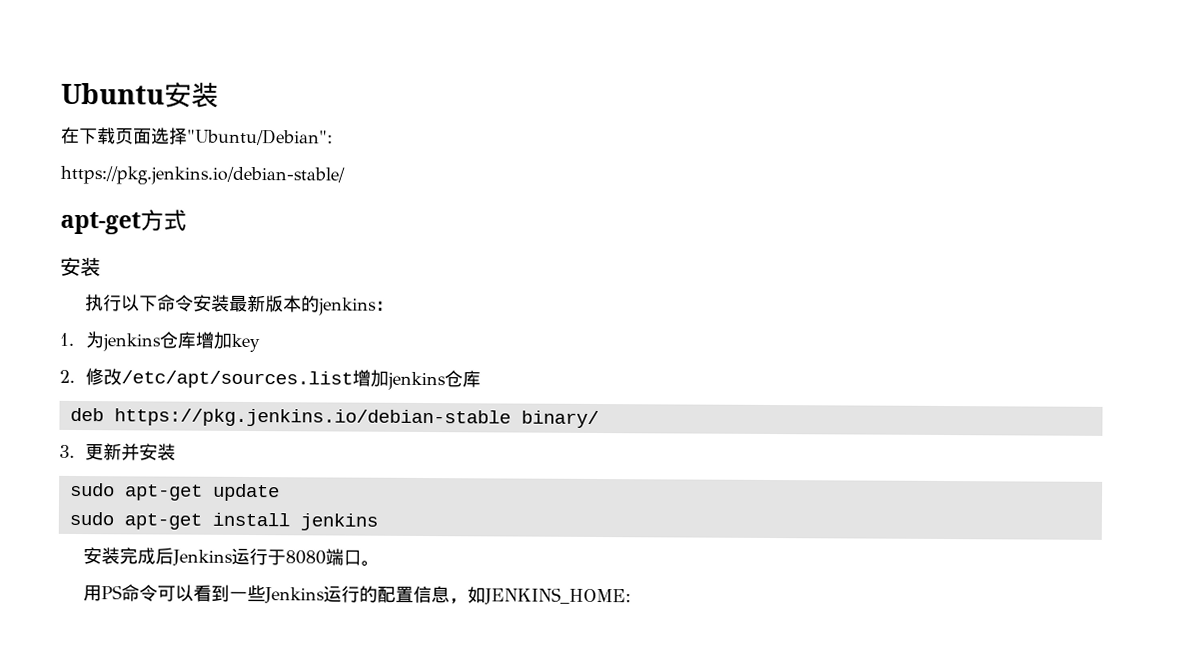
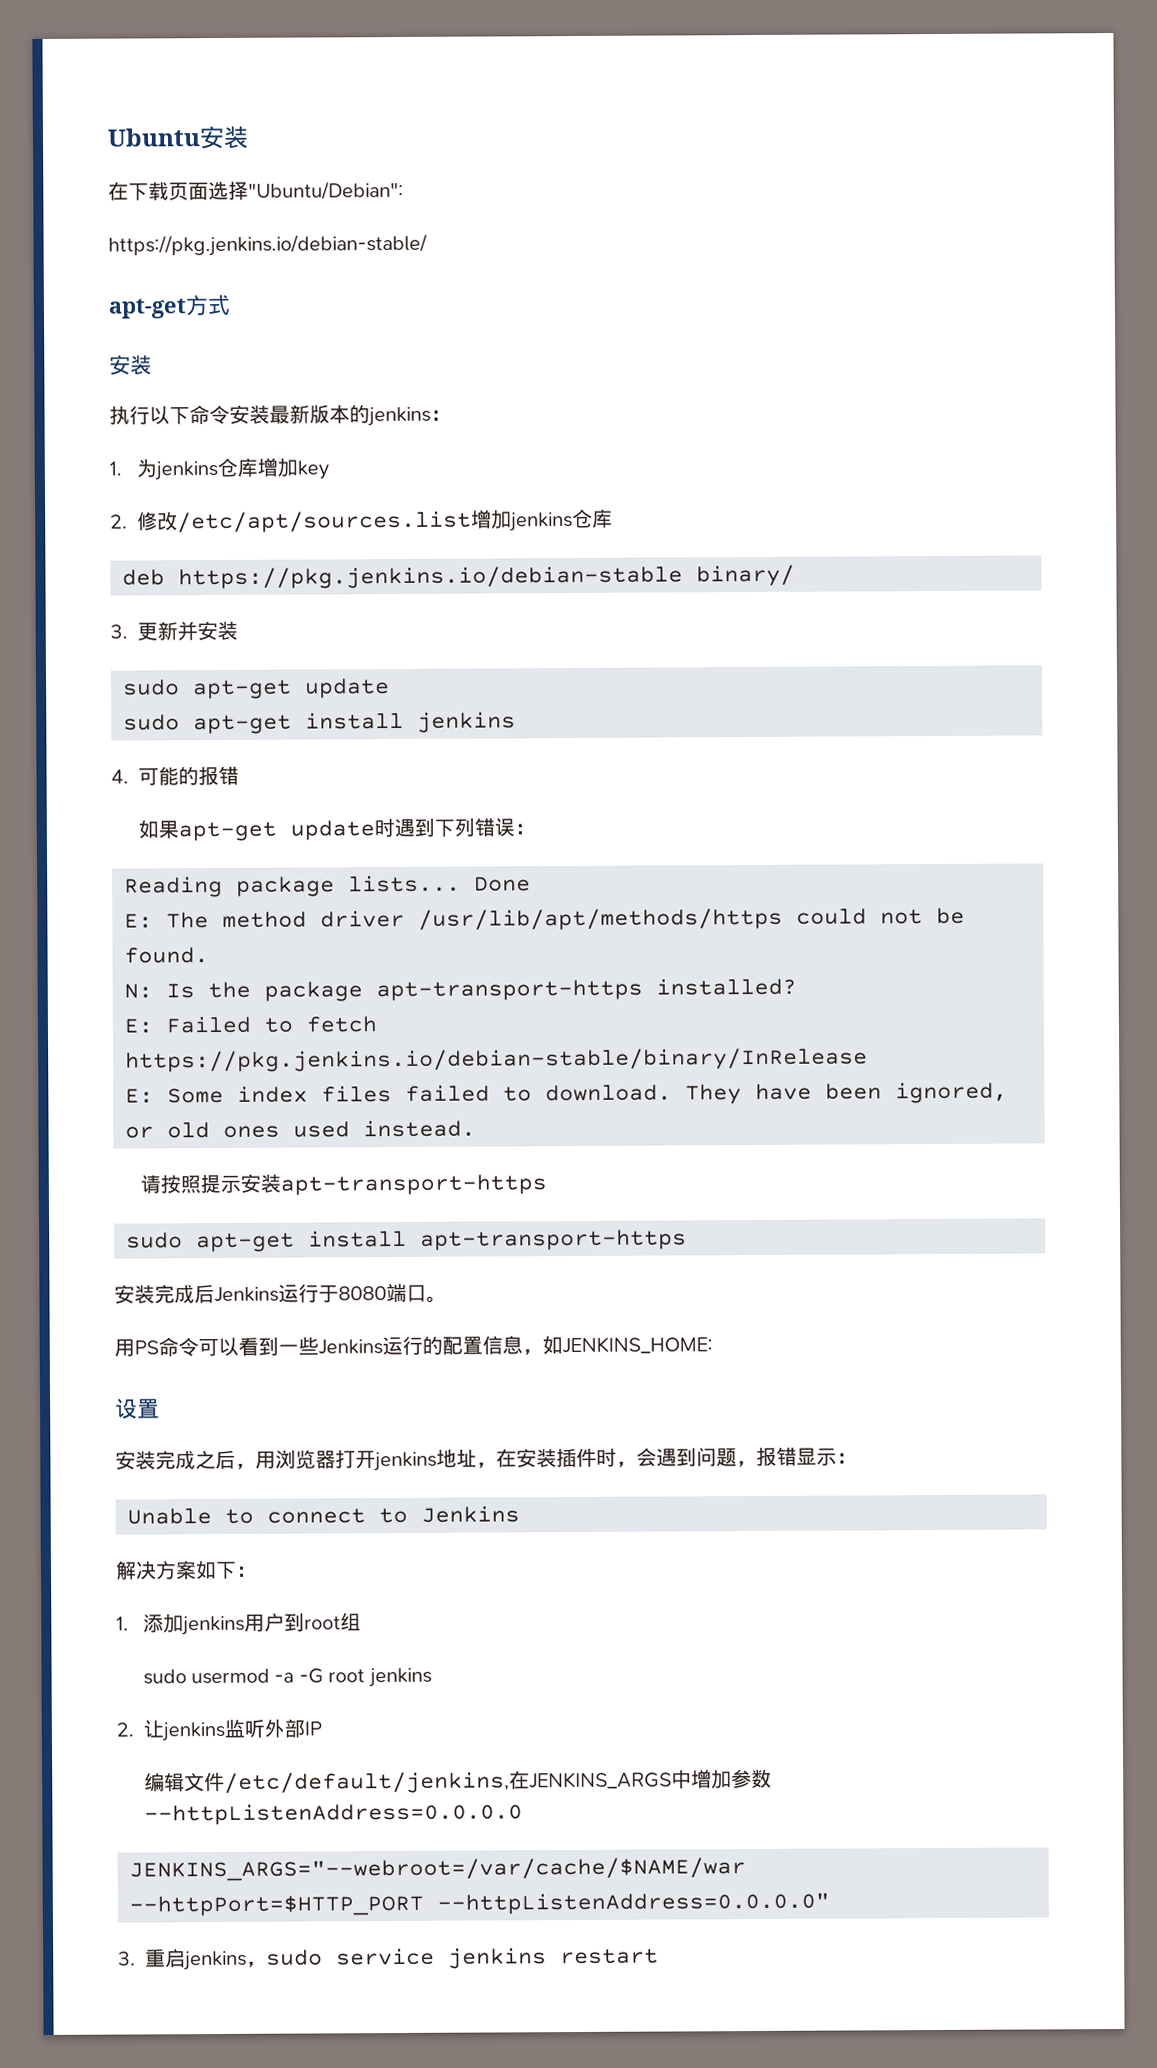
+ 4.可能的报错
+ 如果apt-get update时遇到下列错误：
+ Reading package lists... Done
+ E: The method driver /usr/lib/apt/methods/https could not be found.
+ N: Is the package apt-transport-https installed?
+ E: Failed to fetch https://pkg.jenkins.io/debian-stable/binary/InRelease
+ E: Some index files failed to download. They have been ignored, or old ones used instead.
+ 请按照提示安装apt-transport-https
+ sudo apt-get install apt-transport-https
+ 设置
+ 安装完成之后，用浏览器打开jenkins地址，在安装插件时，会遇到问题，报错显示：
+ Unable to connect to Jenkins
+ 解决方案如下：
+ 1.添加jenkins用户到root组
+ sudo usermod -a -G root jenkins
+ 2.让jenkins监听外部IP
+ 编辑文件/etc/default/jenkins,在JENKINS_ARGS中增加参数--httpListenAddress=0.0.0.0
+ JENKINS_ARGS="--webroot=/var/cache/$NAME/war --httpPort=$HTTP_PORT --httpListenAddress=0.0.0.0"
+ 3.重启jenkins，sudo service jenkins restart

